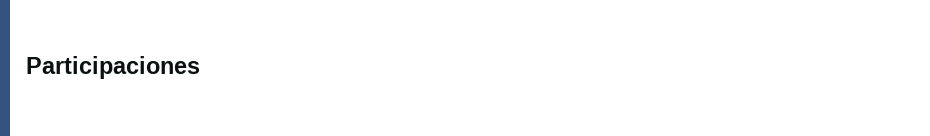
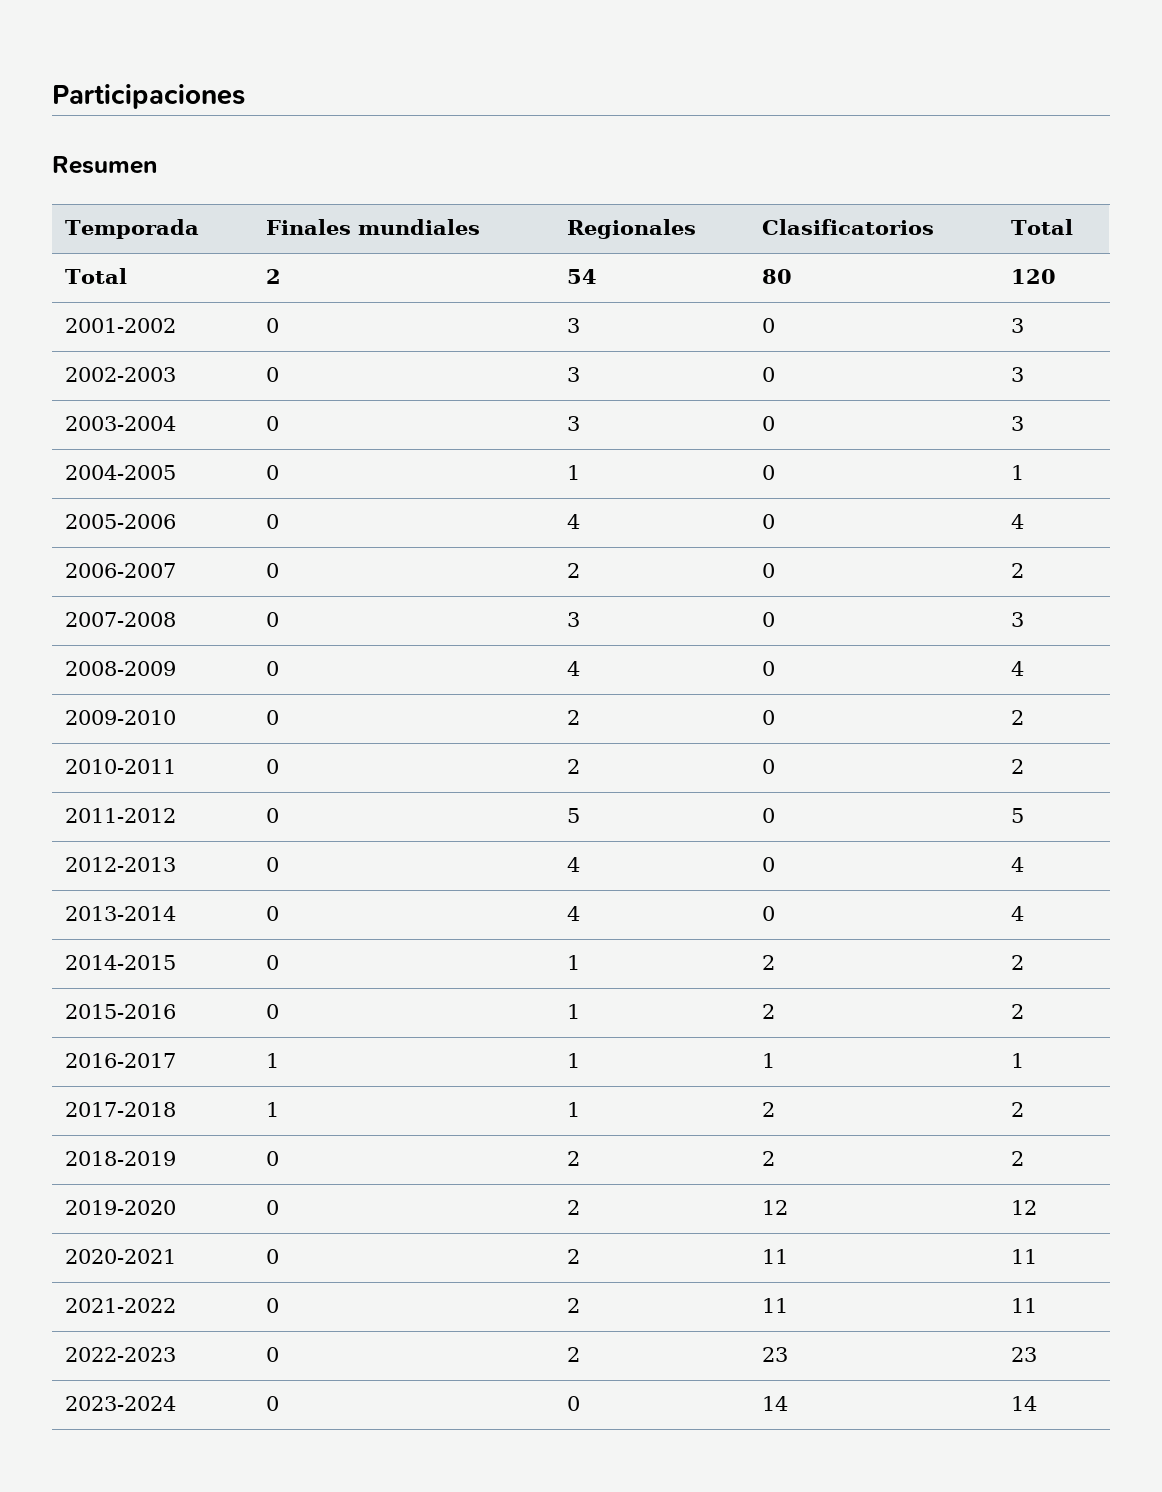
+ Resumen
+ Temporada | Finales mundiales | Regionales | Clasificatorios | Total
+ Total | 2 | 54 | 80 | 120
+ 2001-2002 | 0 | 3 | 0 | 3
+ 2002-2003 | 0 | 3 | 0 | 3
+ 2003-2004 | 0 | 3 | 0 | 3
+ 2004-2005 | 0 | 1 | 0 | 1
+ 2005-2006 | 0 | 4 | 0 | 4
+ 2006-2007 | 0 | 2 | 0 | 2
+ 2007-2008 | 0 | 3 | 0 | 3
+ 2008-2009 | 0 | 4 | 0 | 4
+ 2009-2010 | 0 | 2 | 0 | 2
+ 2010-2011 | 0 | 2 | 0 | 2
+ 2011-2012 | 0 | 5 | 0 | 5
+ 2012-2013 | 0 | 4 | 0 | 4
+ 2013-2014 | 0 | 4 | 0 | 4
+ 2014-2015 | 0 | 1 | 2 | 2
+ 2015-2016 | 0 | 1 | 2 | 2
+ 2016-2017 | 1 | 1 | 1 | 1
+ 2017-2018 | 1 | 1 | 2 | 2
+ 2018-2019 | 0 | 2 | 2 | 2
+ 2019-2020 | 0 | 2 | 12 | 12
+ 2020-2021 | 0 | 2 | 11 | 11
+ 2021-2022 | 0 | 2 | 11 | 11
+ 2022-2023 | 0 | 2 | 23 | 23
+ 2023-2024 | 0 | 0 | 14 | 14

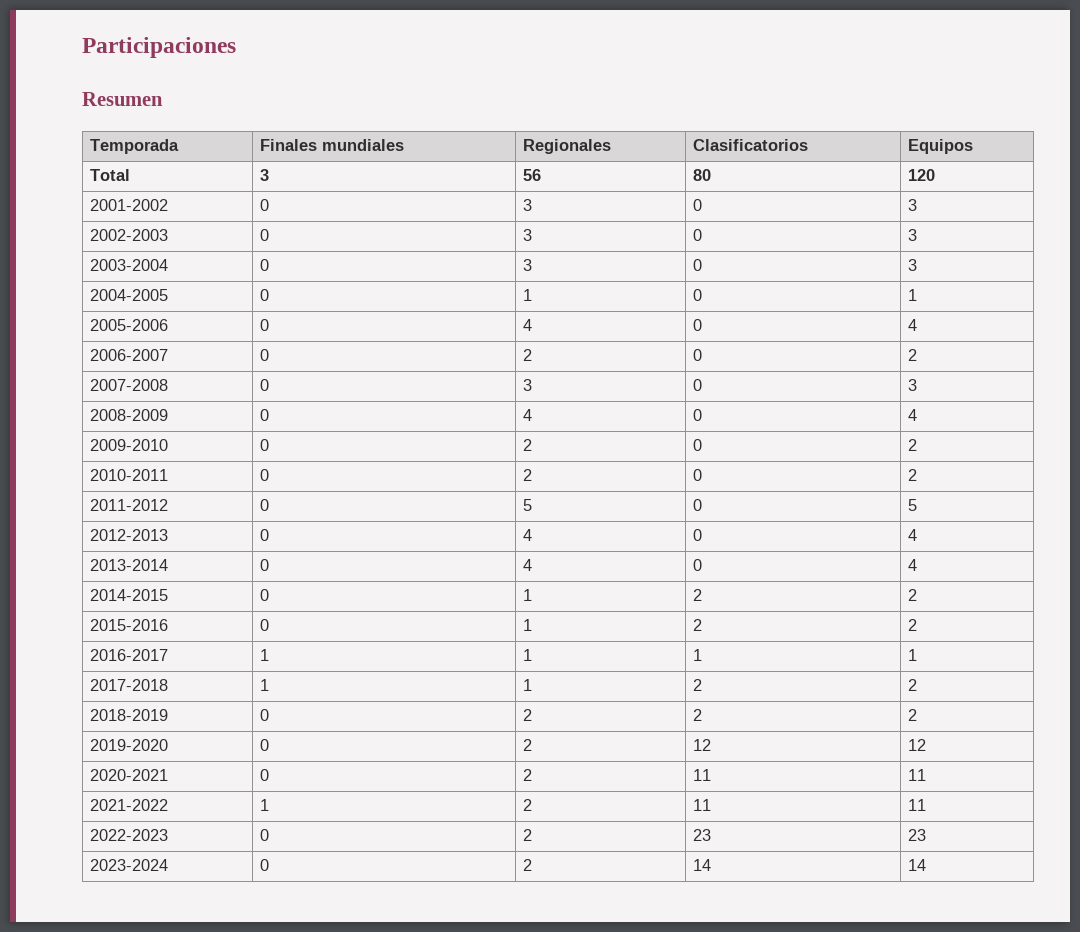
- Temporada | Finales mundiales | Regionales | Clasificatorios | Total
+ Temporada | Finales mundiales | Regionales | Clasificatorios | Equipos
- Total | 2 | 54 | 80 | 120
+ Total | 3 | 56 | 80 | 120
- 2021-2022 | 0 | 2 | 11 | 11
+ 2021-2022 | 1 | 2 | 11 | 11
- 2023-2024 | 0 | 0 | 14 | 14
+ 2023-2024 | 0 | 2 | 14 | 14

